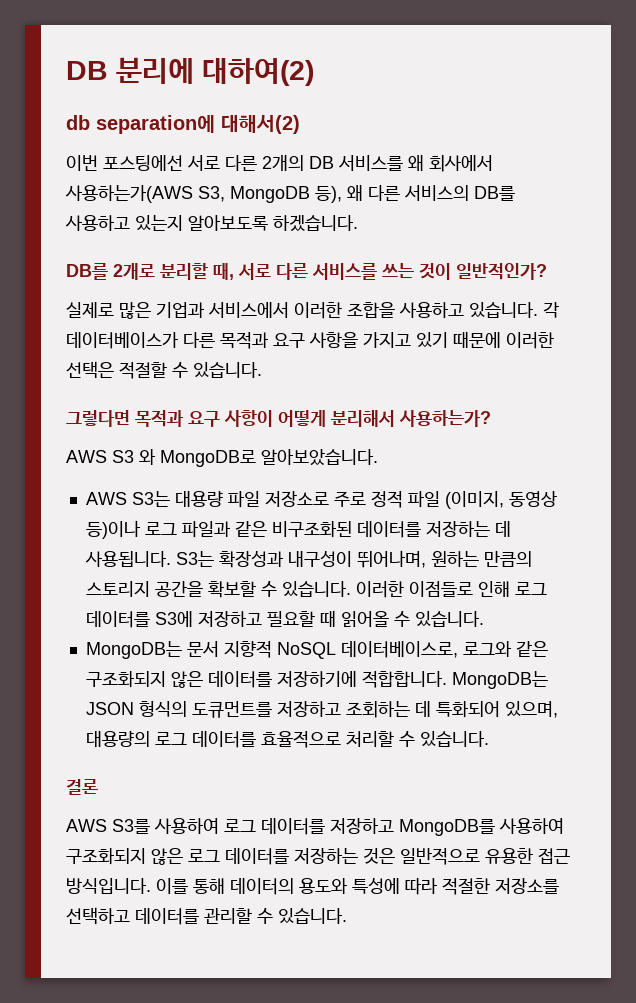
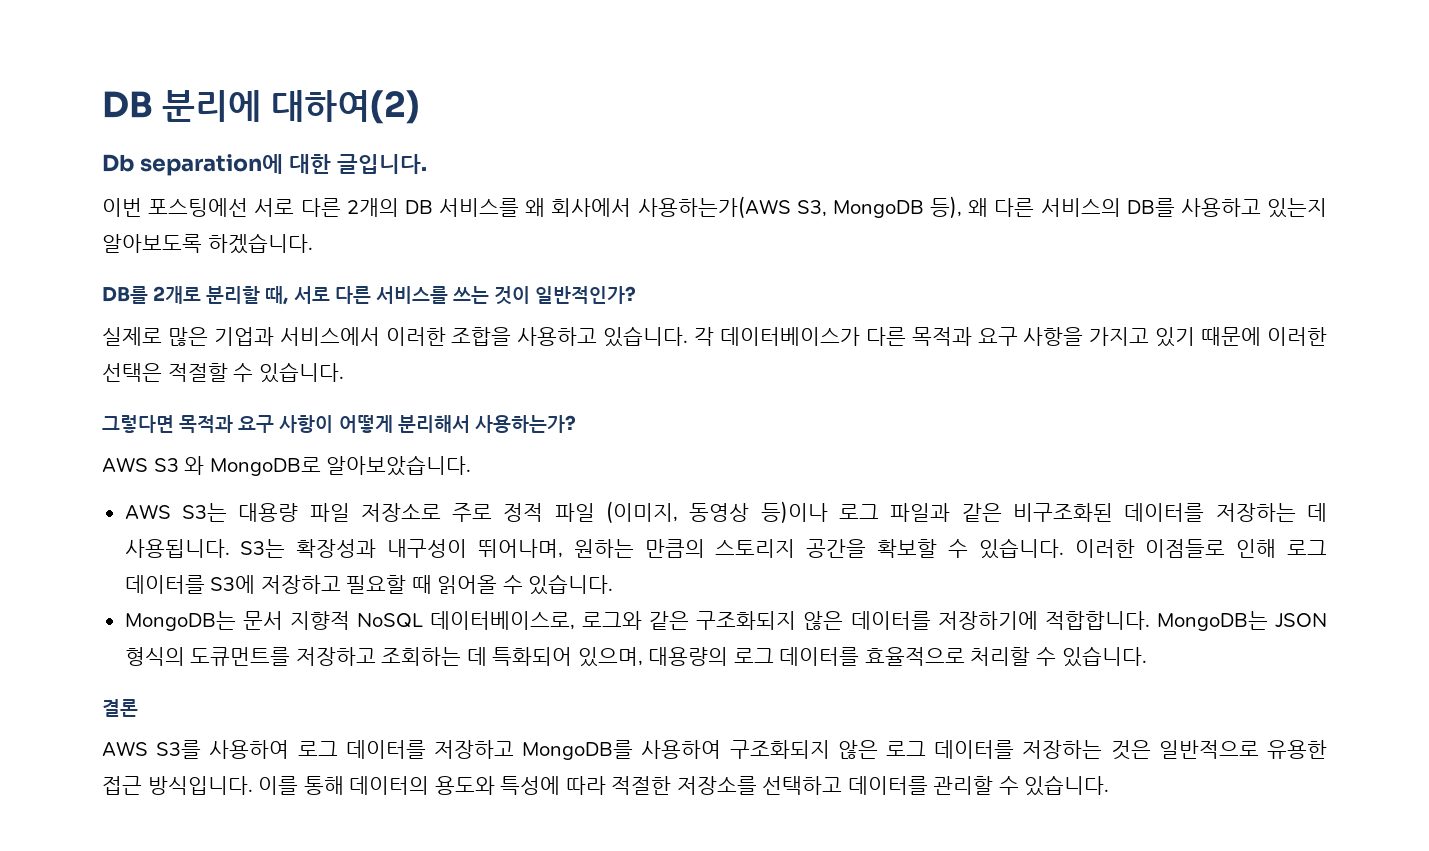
- db separation에 대해서(2)
+ Db separation에 대한 글입니다.

